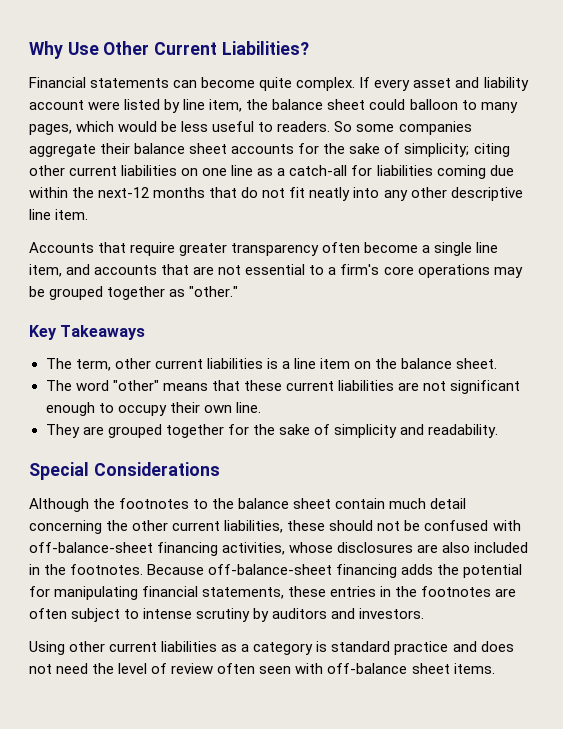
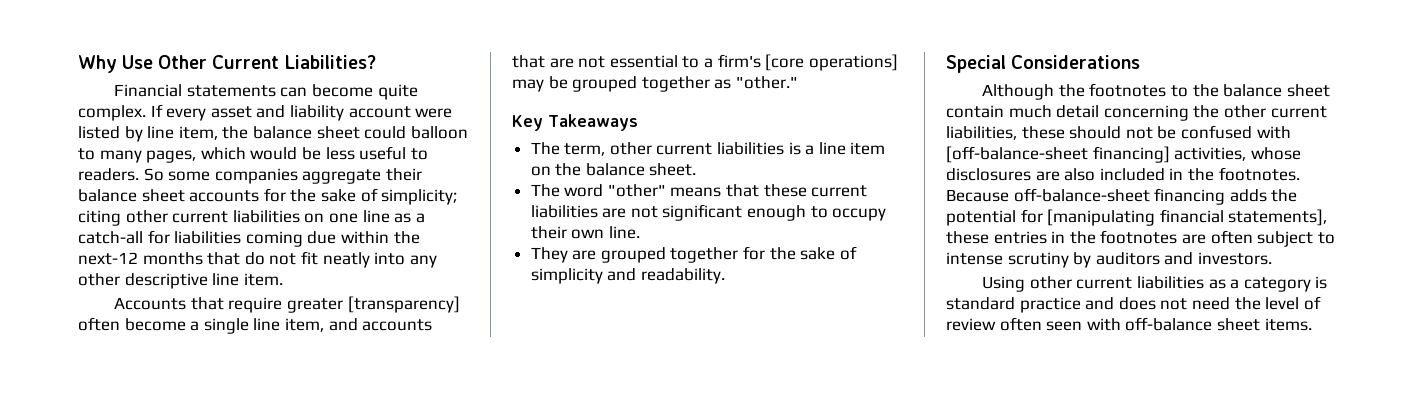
- Accounts that require greater transparency often become a single line item, and accounts that are not essential to a firm's core operations may be grouped together as "other."
+ Accounts that require greater [transparency] often become a single line item, and accounts that are not essential to a firm's [core operations] may be grouped together as "other."
- Although the footnotes to the balance sheet contain much detail concerning the other current liabilities, these should not be confused with off-balance-sheet financing activities, whose disclosures are also included in the footnotes.
+ Although the footnotes to the balance sheet contain much detail concerning the other current liabilities, these should not be confused with [off-balance-sheet financing] activities, whose disclosures are also included in the footnotes.
- Because off-balance-sheet financing adds the potential for manipulating financial statements, these entries in the footnotes are often subject to intense scrutiny by auditors and investors.
+ Because off-balance-sheet financing adds the potential for [manipulating financial statements], these entries in the footnotes are often subject to intense scrutiny by auditors and investors.

